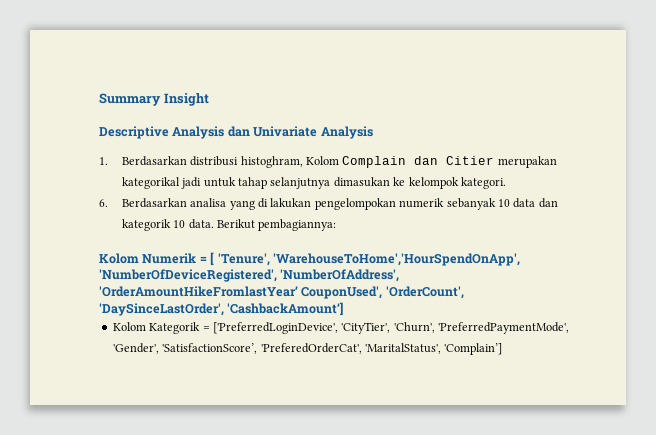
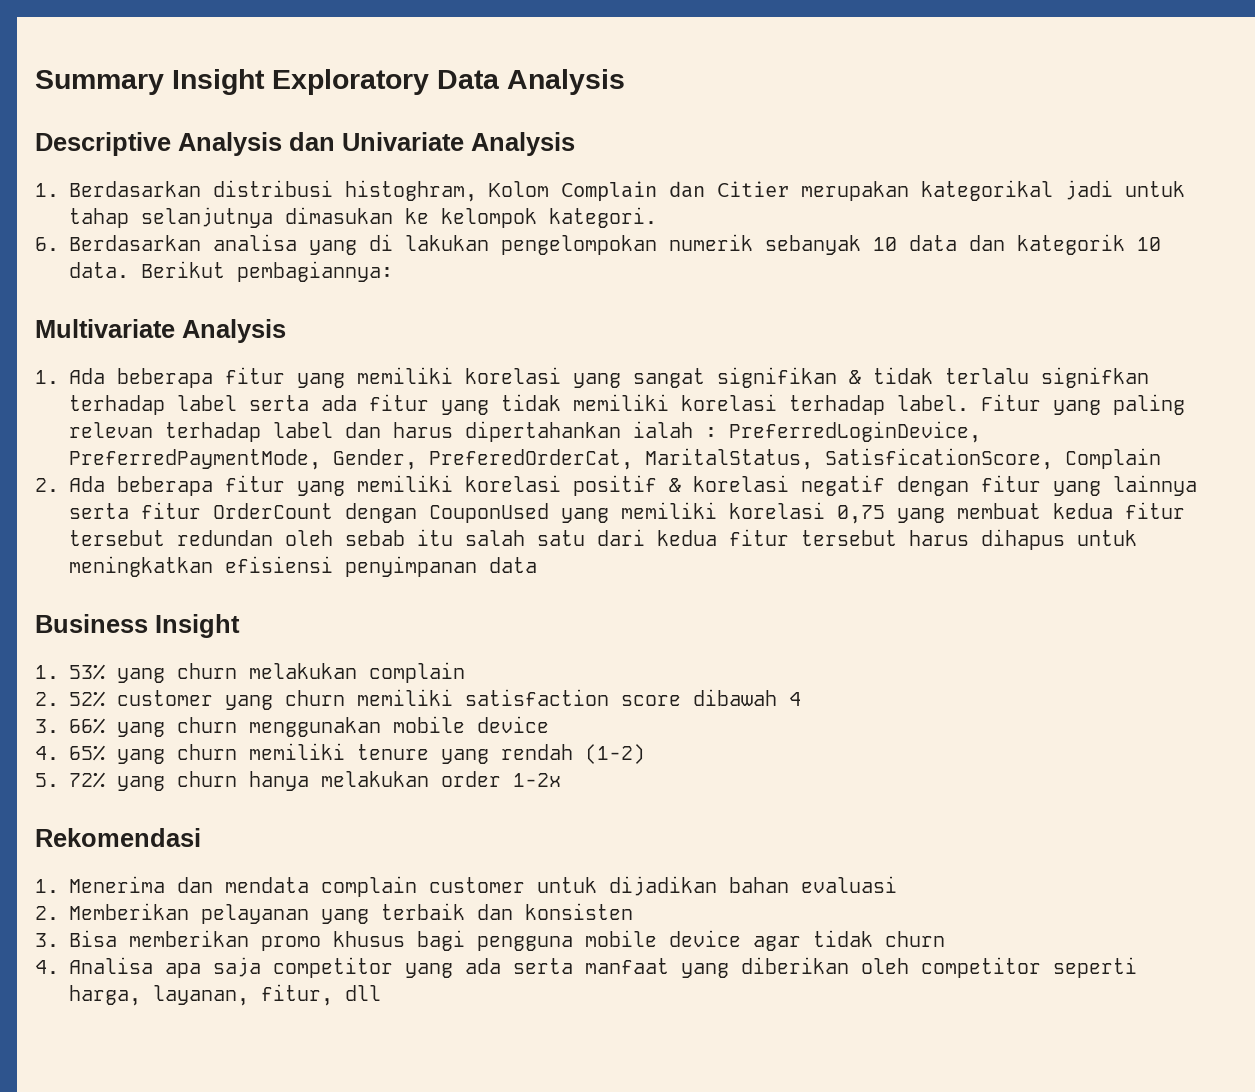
- Summary Insight
+ Summary Insight Exploratory Data Analysis
- Kolom Numerik = [ 'Tenure', 'WarehouseToHome','HourSpendOnApp', 'NumberOfDeviceRegistered', 'NumberOfAddress', 'OrderAmountHikeFromlastYear’ CouponUsed', 'OrderCount', 'DaySinceLastOrder', 'CashbackAmount’]
- Kolom Kategorik = ['PreferredLoginDevice', 'CityTier', 'Churn', 'PreferredPaymentMode', 'Gender', 'SatisfactionScore’, 'PreferedOrderCat', 'MaritalStatus', 'Complain’]
+ Multivariate Analysis
+ 1. Ada beberapa fitur yang memiliki korelasi yang sangat signifikan & tidak terlalu signifkan terhadap label serta ada fitur yang tidak memiliki korelasi terhadap label. Fitur yang paling relevan terhadap label dan harus dipertahankan ialah : PreferredLoginDevice, PreferredPaymentMode, Gender, PreferedOrderCat, MaritalStatus, SatisficationScore, Complain
+ 2. Ada beberapa fitur yang memiliki korelasi positif & korelasi negatif dengan fitur yang lainnya serta fitur OrderCount dengan CouponUsed yang memiliki korelasi 0,75 yang membuat kedua fitur tersebut redundan oleh sebab itu salah satu dari kedua fitur tersebut harus dihapus untuk meningkatkan efisiensi penyimpanan data
+ Business Insight
+ 1. 53% yang churn melakukan complain
+ 2. 52% customer yang churn memiliki satisfaction score dibawah 4
+ 3. 66% yang churn menggunakan mobile device
+ 4. 65% yang churn memiliki tenure yang rendah (1-2)
+ 5. 72% yang churn hanya melakukan order 1-2x
+ Rekomendasi
+ 1. Menerima dan mendata complain customer untuk dijadikan bahan evaluasi
+ 2. Memberikan pelayanan yang terbaik dan konsisten
+ 3. Bisa memberikan promo khusus bagi pengguna mobile device agar tidak churn
+ 4. Analisa apa saja competitor yang ada serta manfaat yang diberikan oleh competitor seperti harga, layanan, fitur, dll

